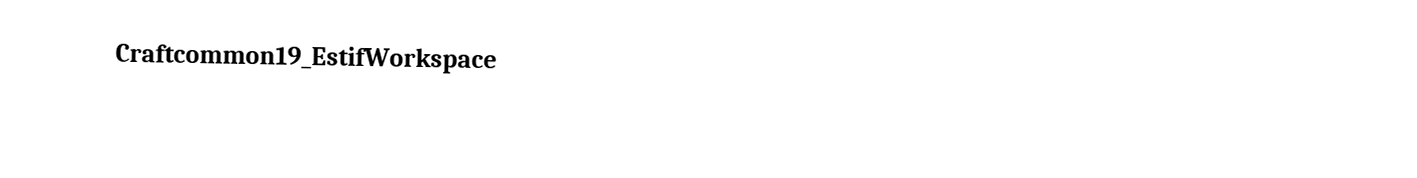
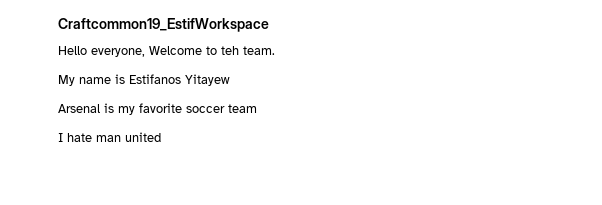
+ Hello everyone, Welcome to teh team.
+ My name is Estifanos Yitayew
+ Arsenal is my favorite soccer team
+ I hate man united

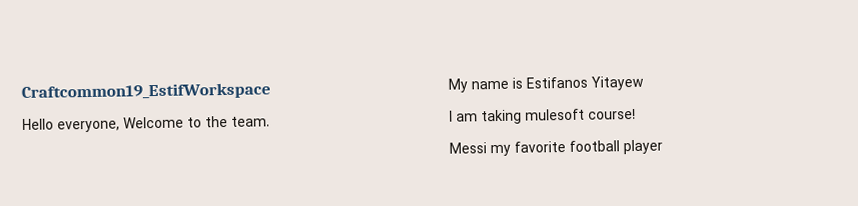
- Hello everyone, Welcome to teh team.
+ Hello everyone, Welcome to the team.
- Arsenal is my favorite soccer team
- I hate man united
+ I am taking mulesoft course!
+ Messi my favorite football player

